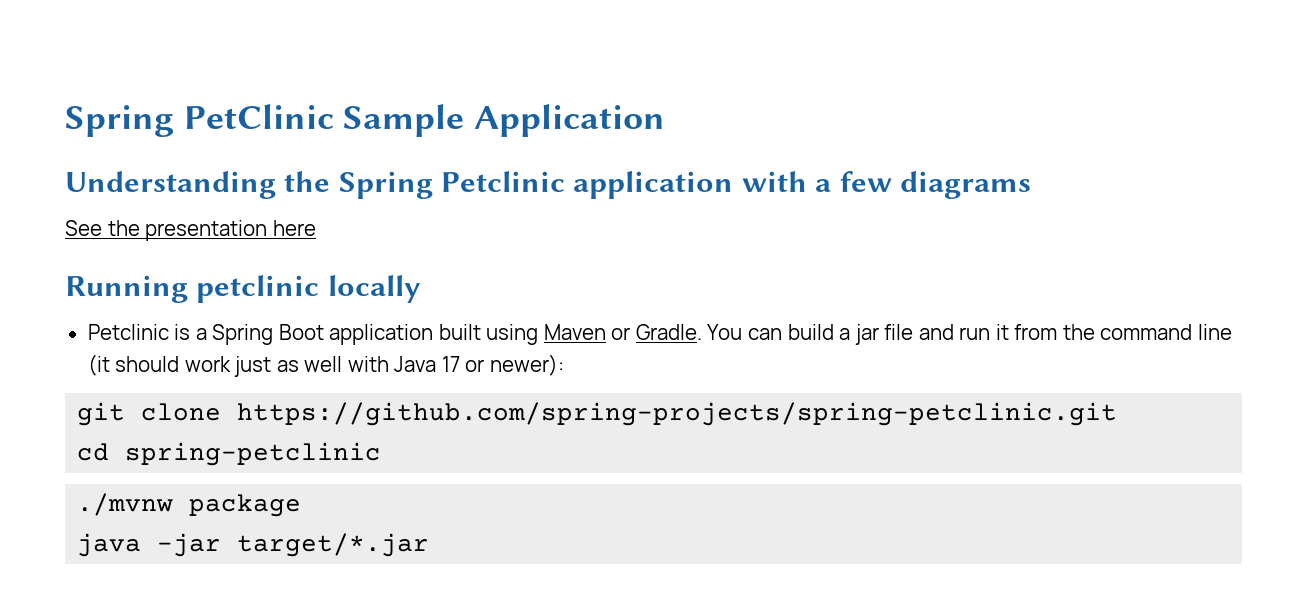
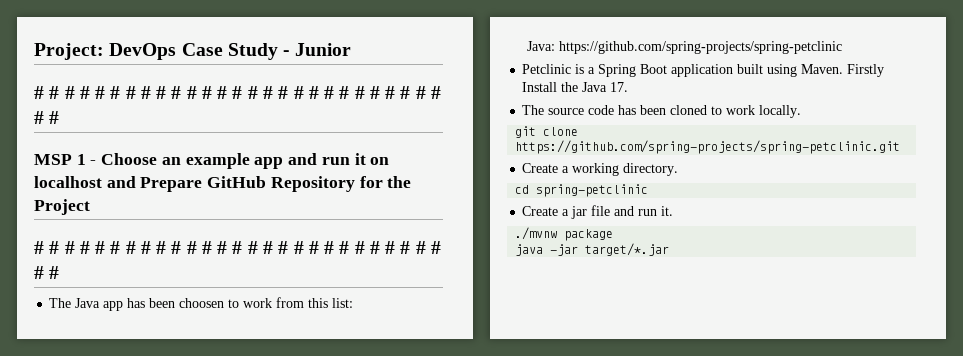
- Spring PetClinic Sample Application
- Understanding the Spring Petclinic application with a few diagrams
- See the presentation here
- Running petclinic locally
+ Project: DevOps Case Study - Junior
+ # # # # # # # # # # # # # # # # # # # # # # # # # # # # #
+ MSP 1 - Choose an example app and run it on localhost and Prepare GitHub Repository for the Project
+ # # # # # # # # # # # # # # # # # # # # # # # # # # # # #
+ The Java app has been choosen to work from this list:
+ Java: https://github.com/spring-projects/spring-petclinic
- Petclinic is a Spring Boot application built using Maven or Gradle. You can build a jar file and run it from the command line (it should work just as well with Java 17 or newer):
+ Petclinic is a Spring Boot application built using Maven. Firstly Install the Java 17.
+ The source code has been cloned to work locally.
  git clone https://github.com/spring-projects/spring-petclinic.git
+ Create a working directory.
  cd spring-petclinic
+ Create a jar file and run it.

